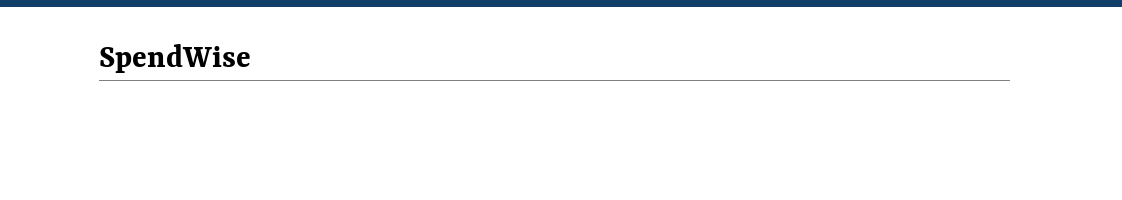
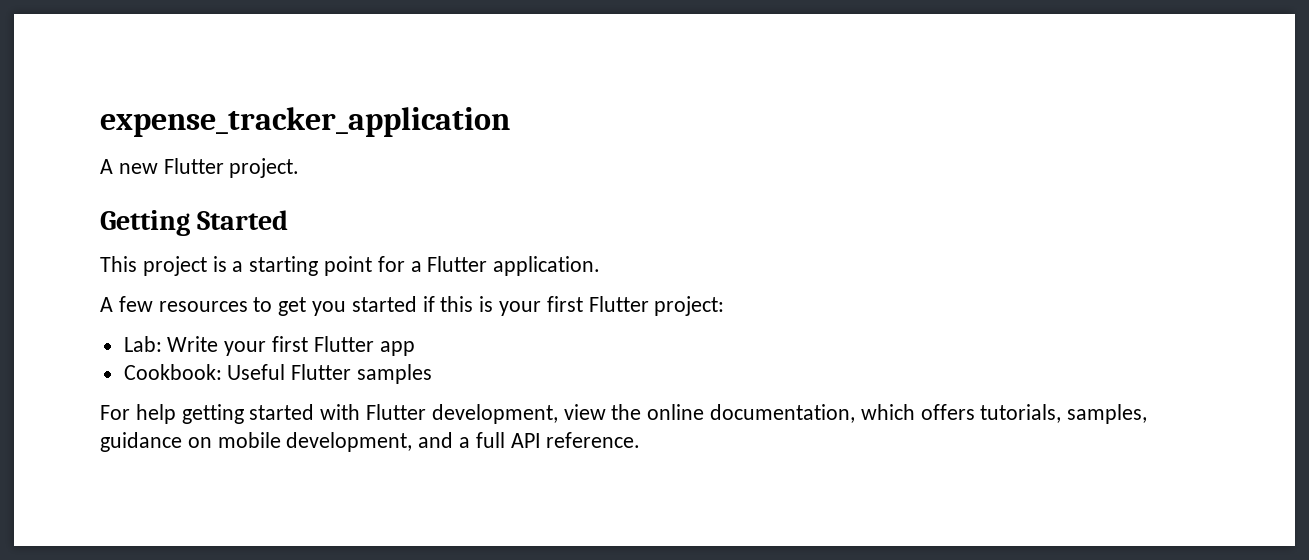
- SpendWise
+ expense_tracker_application
+ A new Flutter project.
+ Getting Started
+ This project is a starting point for a Flutter application.
+ A few resources to get you started if this is your first Flutter project:
+ Lab: Write your first Flutter app
+ Cookbook: Useful Flutter samples
+ For help getting started with Flutter development, view the online documentation, which offers tutorials, samples, guidance on mobile development, and a full API reference.

